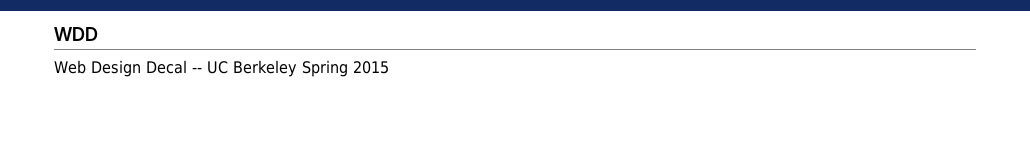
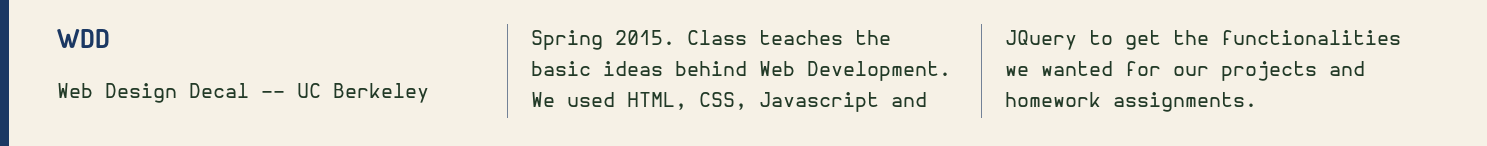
- Web Design Decal -- UC Berkeley Spring 2015
+ Web Design Decal -- UC Berkeley Spring 2015. Class teaches the basic ideas behind Web Development. We used HTML, CSS, Javascript and JQuery to get the functionalities we wanted for our projects and homework assignments.

